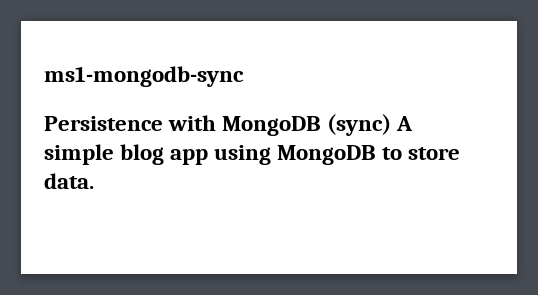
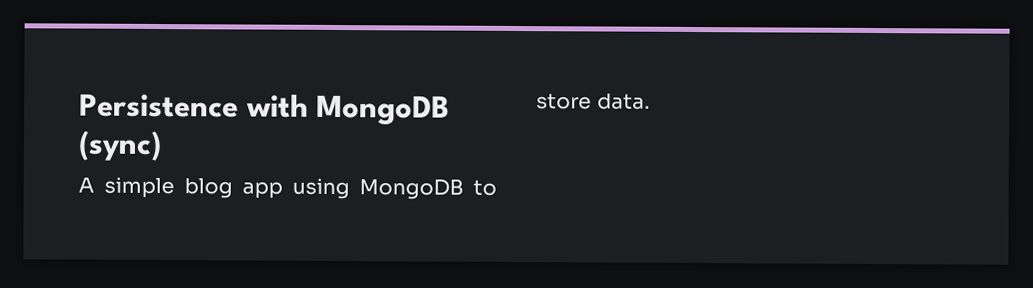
- ms1-mongodb-sync
- Persistence with MongoDB (sync) A simple blog app using MongoDB to store data.
+ Persistence with MongoDB (sync)
+ A simple blog app using MongoDB to store data.

